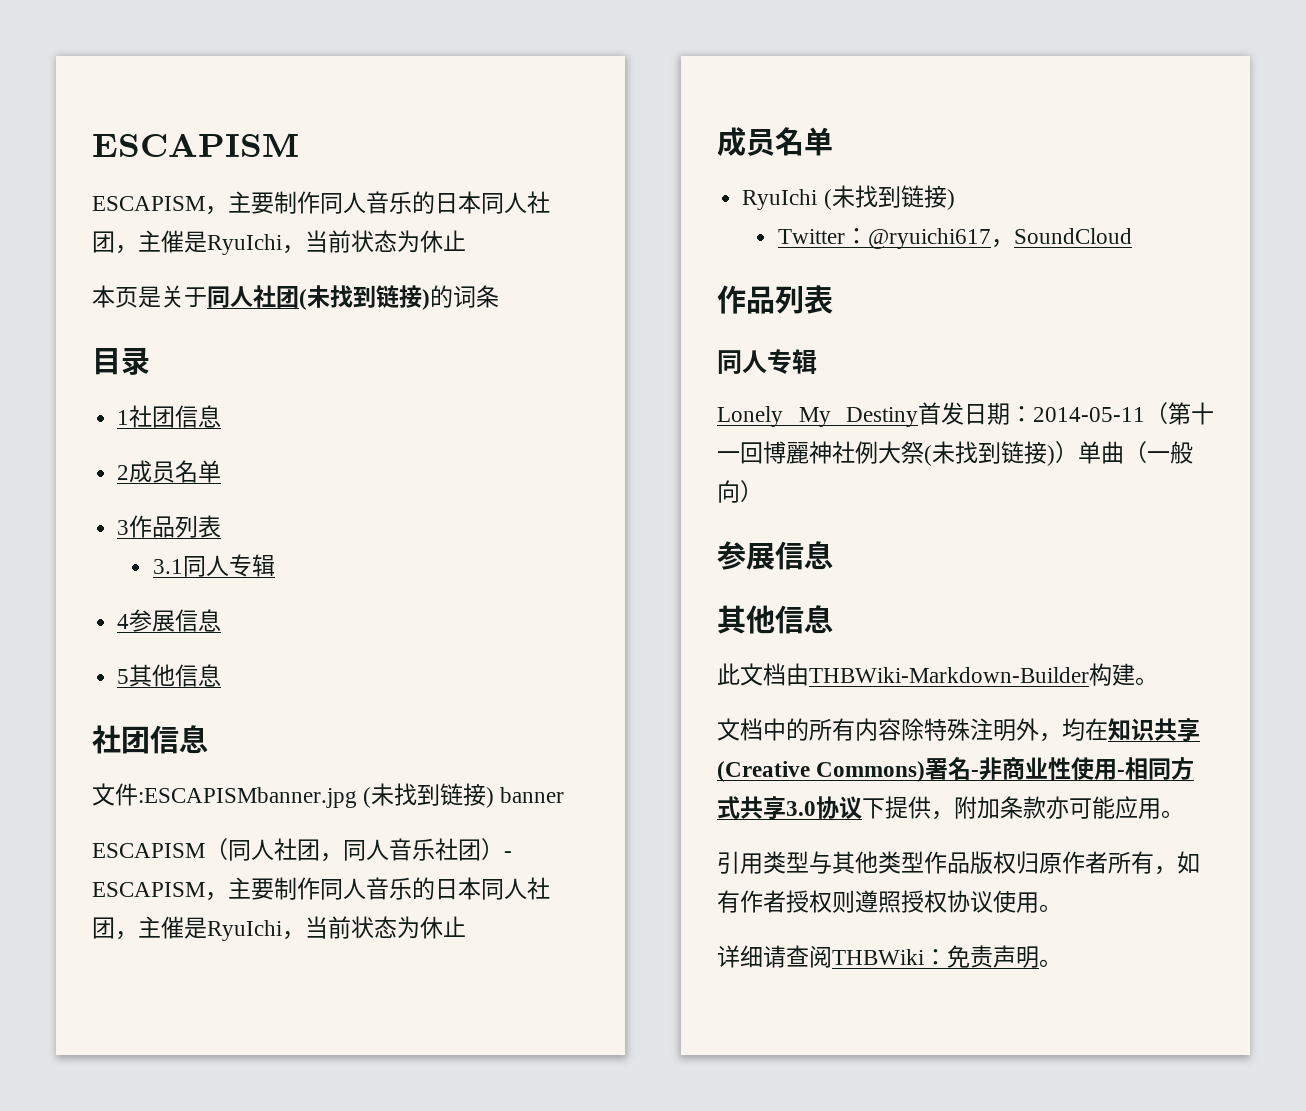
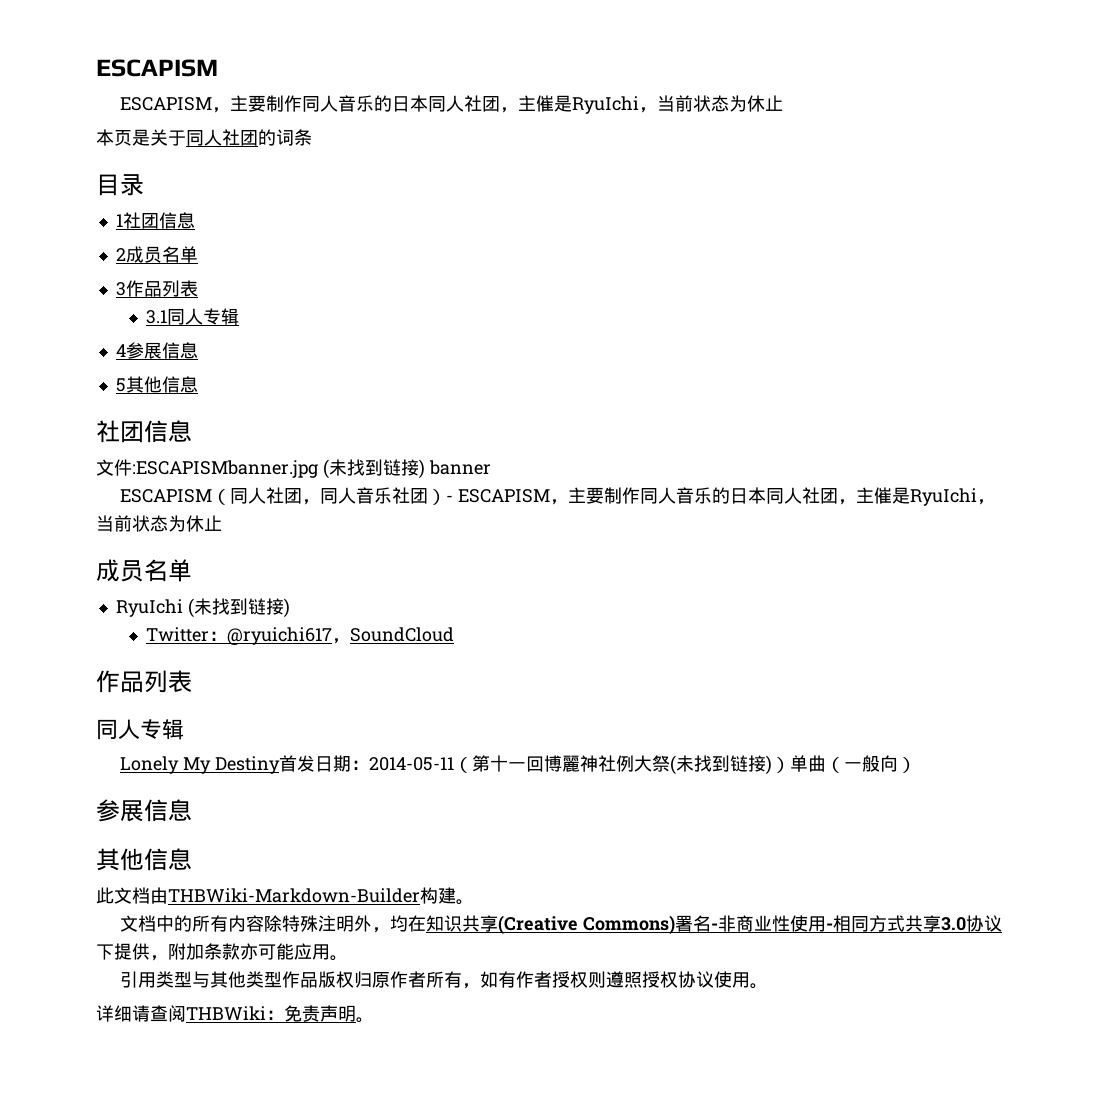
- 本页是关于同人社团(未找到链接)的词条
+ 本页是关于同人社团的词条

